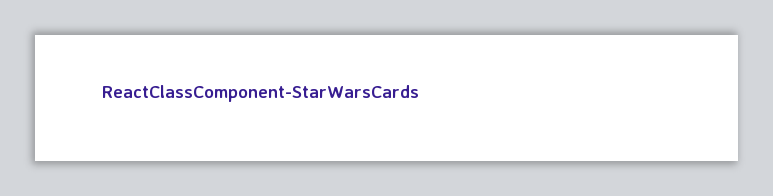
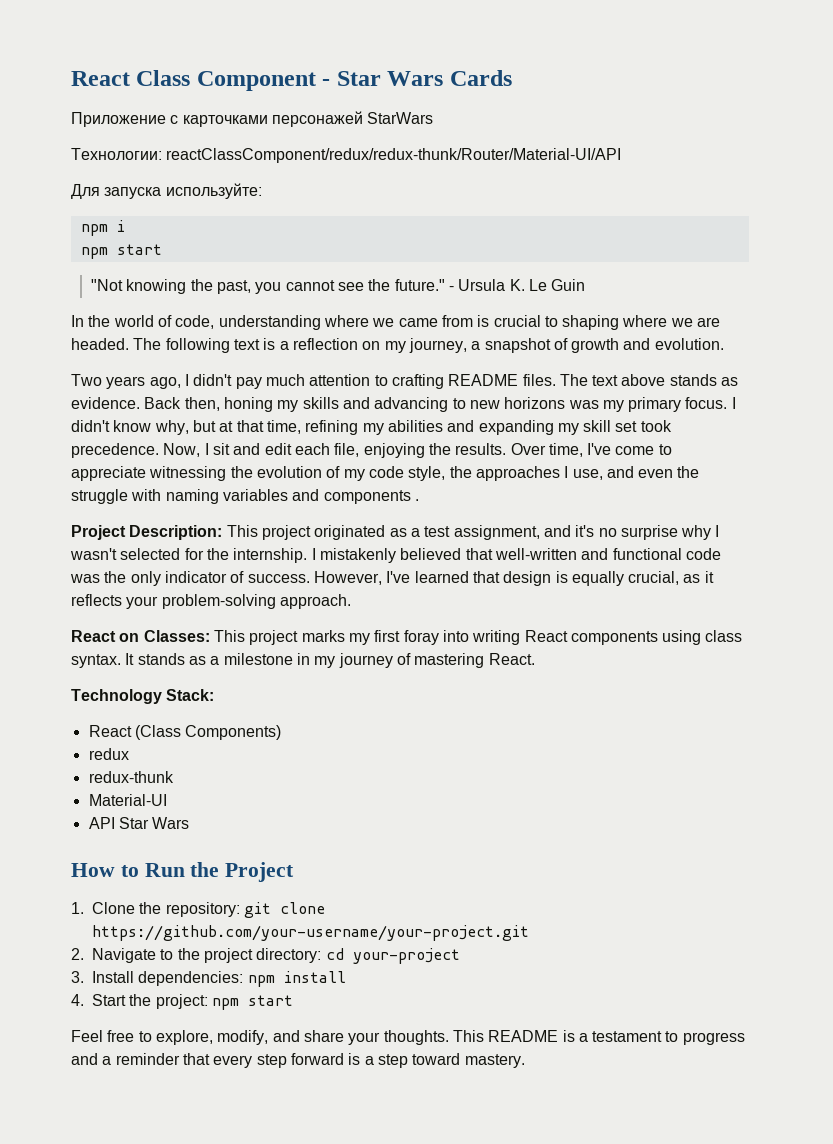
- ReactClassComponent-StarWarsCards
+ React Class Component - Star Wars Cards
+ Приложение c карточками персонажей StarWars
+ Технологии: reactClassComponent/redux/redux-thunk/Router/Material-UI/API
+ Для запуска используйте:
+ npm i
+ npm start
+ "Not knowing the past, you cannot see the future." - Ursula K. Le Guin
+ In the world of code, understanding where we came from is crucial to shaping where we are headed. The following text is a reflection on my journey, a snapshot of growth and evolution.
+ Two years ago, I didn't pay much attention to crafting README files. The text above stands as evidence. Back then, honing my skills and advancing to new horizons was my primary focus. I didn't know why, but at that time, refining my abilities and expanding my skill set took precedence. Now, I sit and edit each file, enjoying the results. Over time, I've come to appreciate witnessing the evolution of my code style, the approaches I use, and even the struggle with naming variables and components .
+ Project Description: This project originated as a test assignment, and it's no surprise why I wasn't selected for the internship. I mistakenly believed that well-written and functional code was the only indicator of success. However, I've learned that design is equally crucial, as it reflects your problem-solving approach.
+ React on Classes: This project marks my first foray into writing React components using class syntax. It stands as a milestone in my journey of mastering React.
+ Technology Stack:
+ React (Class Components)
+ redux
+ redux-thunk
+ Material-UI
+ API Star Wars
+ How to Run the Project
+ 1. Clone the repository: git clone https://github.com/your-username/your-project.git
+ 2. Navigate to the project directory: cd your-project
+ 3. Install dependencies: npm install
+ 4. Start the project: npm start
+ Feel free to explore, modify, and share your thoughts. This README is a testament to progress and a reminder that every step forward is a step toward mastery.

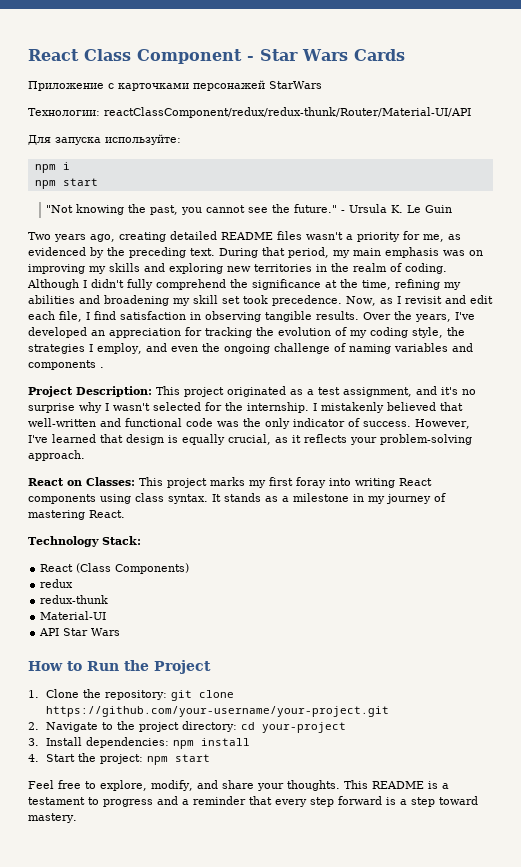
- In the world of code, understanding where we came from is crucial to shaping where we are headed. The following text is a reflection on my journey, a snapshot of growth and evolution.
- Two years ago, I didn't pay much attention to crafting README files. The text above stands as evidence. Back then, honing my skills and advancing to new horizons was my primary focus. I didn't know why, but at that time, refining my abilities and expanding my skill set took precedence.
+ Two years ago, creating detailed README files wasn't a priority for me, as evidenced by the preceding text. During that period, my main emphasis was on improving my skills and exploring new territories in the realm of coding. Although I didn't fully comprehend the significance at the time, refining my abilities and broadening my skill set took precedence.
- Now, I sit and edit each file, enjoying the results. Over time, I've come to appreciate witnessing the evolution of my code style, the approaches I use, and even the struggle with naming variables and components .
+ Now, as I revisit and edit each file, I find satisfaction in observing tangible results. Over the years, I've developed an appreciation for tracking the evolution of my coding style, the strategies I employ, and even the ongoing challenge of naming variables and components .

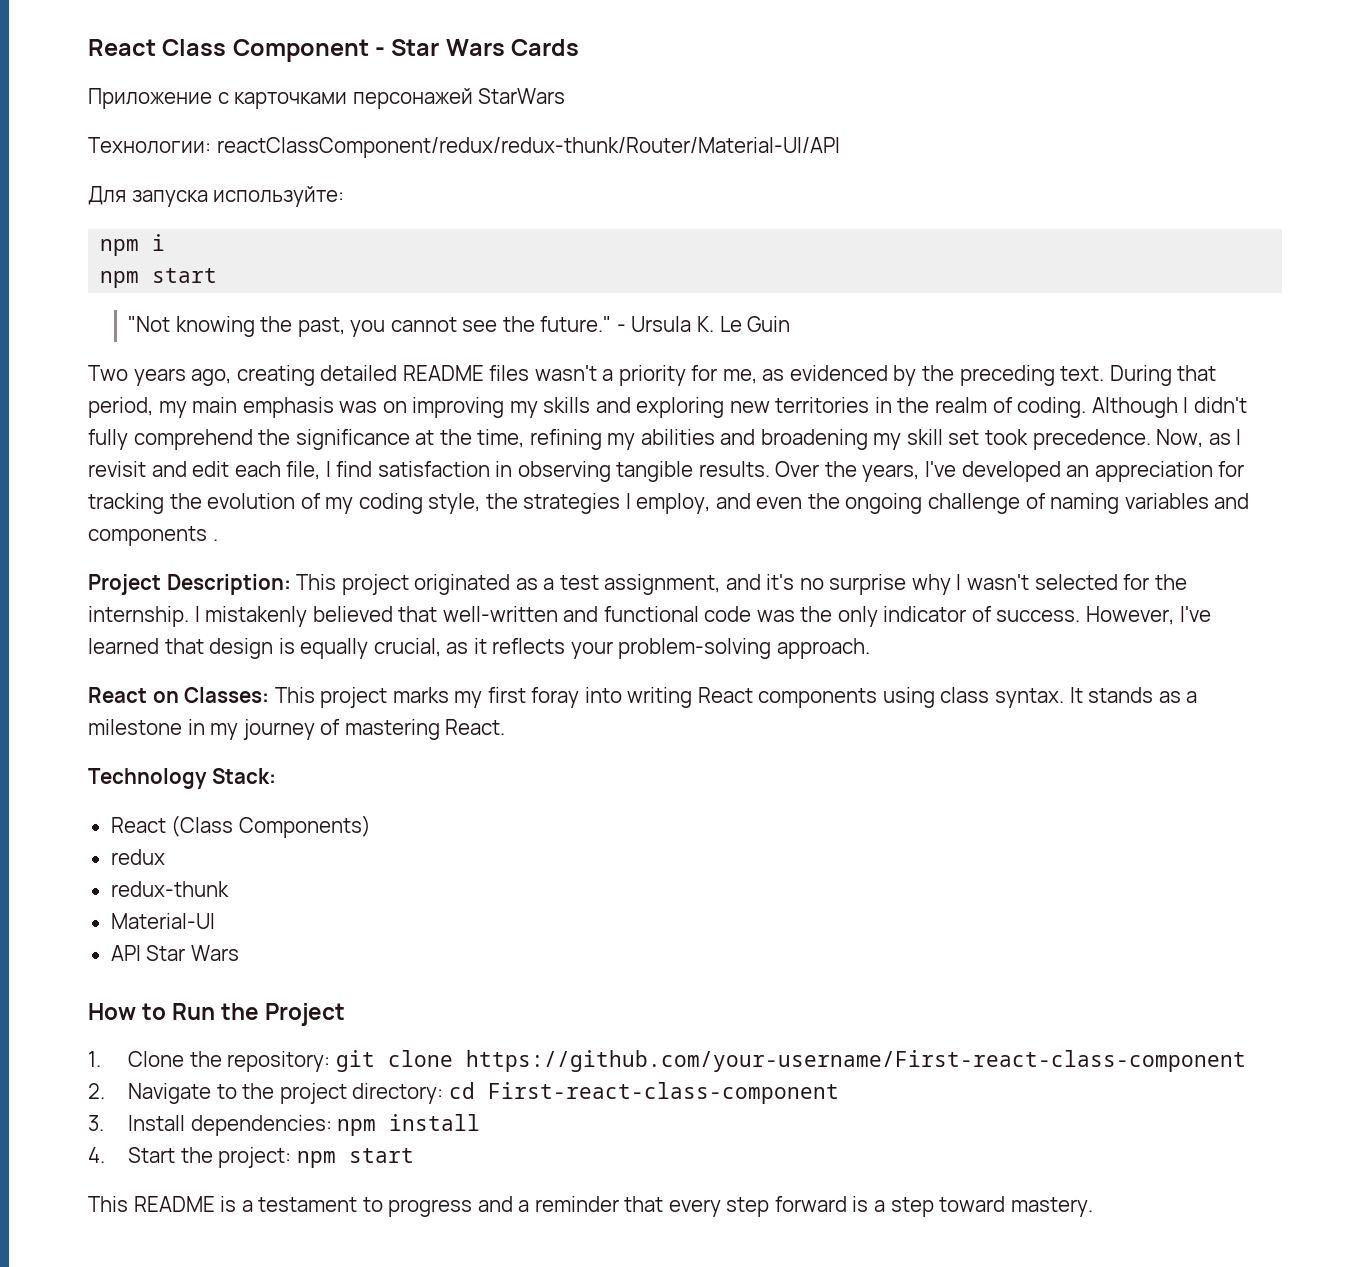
- 1. Clone the repository: git clone https://github.com/your-username/your-project.git
+ 1. Clone the repository: git clone https://github.com/your-username/First-react-class-component
- 2. Navigate to the project directory: cd your-project
+ 2. Navigate to the project directory: cd First-react-class-component
- Feel free to explore, modify, and share your thoughts.

